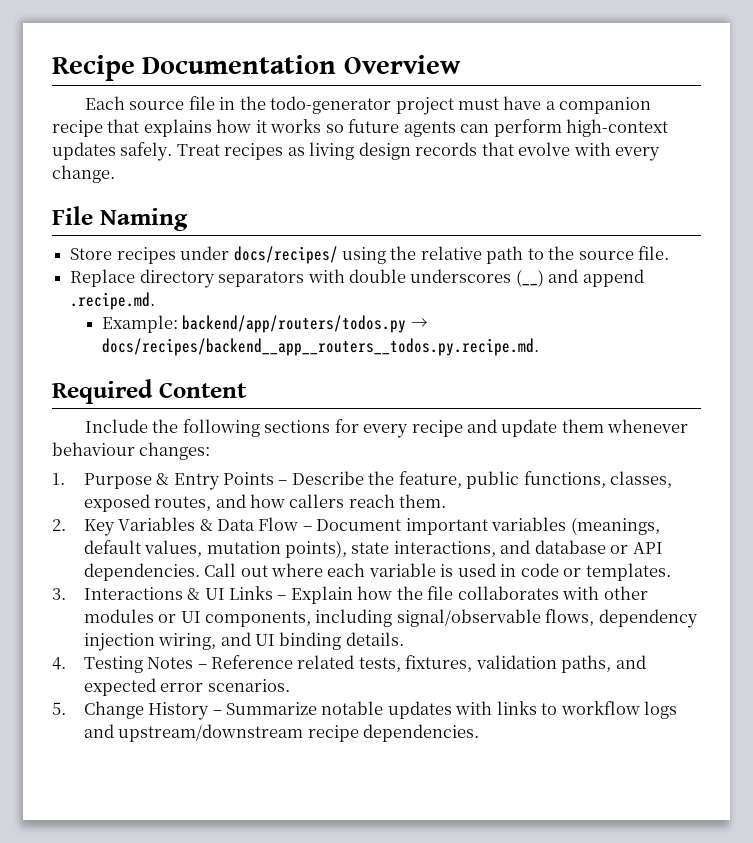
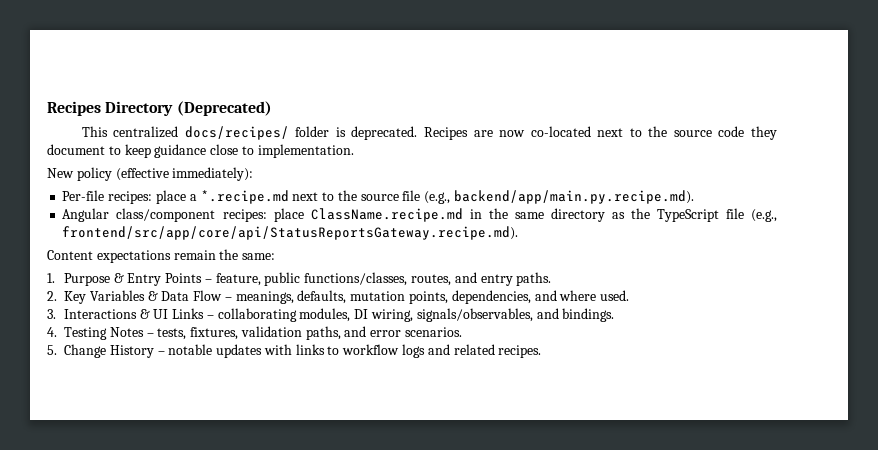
- Recipe Documentation Overview
- Each source file in the todo-generator project must have a companion recipe that explains how it works so future agents can perform high-context updates safely. Treat recipes as living design records that evolve with every change.
- File Naming
- Store recipes under docs/recipes/ using the relative path to the source file.
- Replace directory separators with double underscores (__) and append .recipe.md.
- Example: backend/app/routers/todos.py → docs/recipes/backend__app__routers__todos.py.recipe.md.
- Required Content
- Include the following sections for every recipe and update them whenever behaviour changes:
+ Recipes Directory (Deprecated)
+ This centralized docs/recipes/ folder is deprecated. Recipes are now co-located next to the source code they document to keep guidance close to implementation.
+ New policy (effective immediately):
+ Per-file recipes: place a *.recipe.md next to the source file (e.g., backend/app/main.py.recipe.md).
+ Angular class/component recipes: place ClassName.recipe.md in the same directory as the TypeScript file (e.g., frontend/src/app/core/api/StatusReportsGateway.recipe.md).
+ Content expectations remain the same:
- 1. Purpose & Entry Points – Describe the feature, public functions, classes, exposed routes, and how callers reach them.
+ 1. Purpose & Entry Points – feature, public functions/classes, routes, and entry paths.
- 2. Key Variables & Data Flow – Document important variables (meanings, default values, mutation points), state interactions, and database or API dependencies. Call out where each variable is used in code or templates.
+ 2. Key Variables & Data Flow – meanings, defaults, mutation points, dependencies, and where used.
- 3. Interactions & UI Links – Explain how the file collaborates with other modules or UI components, including signal/observable flows, dependency injection wiring, and UI binding details.
+ 3. Interactions & UI Links – collaborating modules, DI wiring, signals/observables, and bindings.
- 4. Testing Notes – Reference related tests, fixtures, validation paths, and expected error scenarios.
+ 4. Testing Notes – tests, fixtures, validation paths, and error scenarios.
- 5. Change History – Summarize notable updates with links to workflow logs and upstream/downstream recipe dependencies.
+ 5. Change History – notable updates with links to workflow logs and related recipes.

